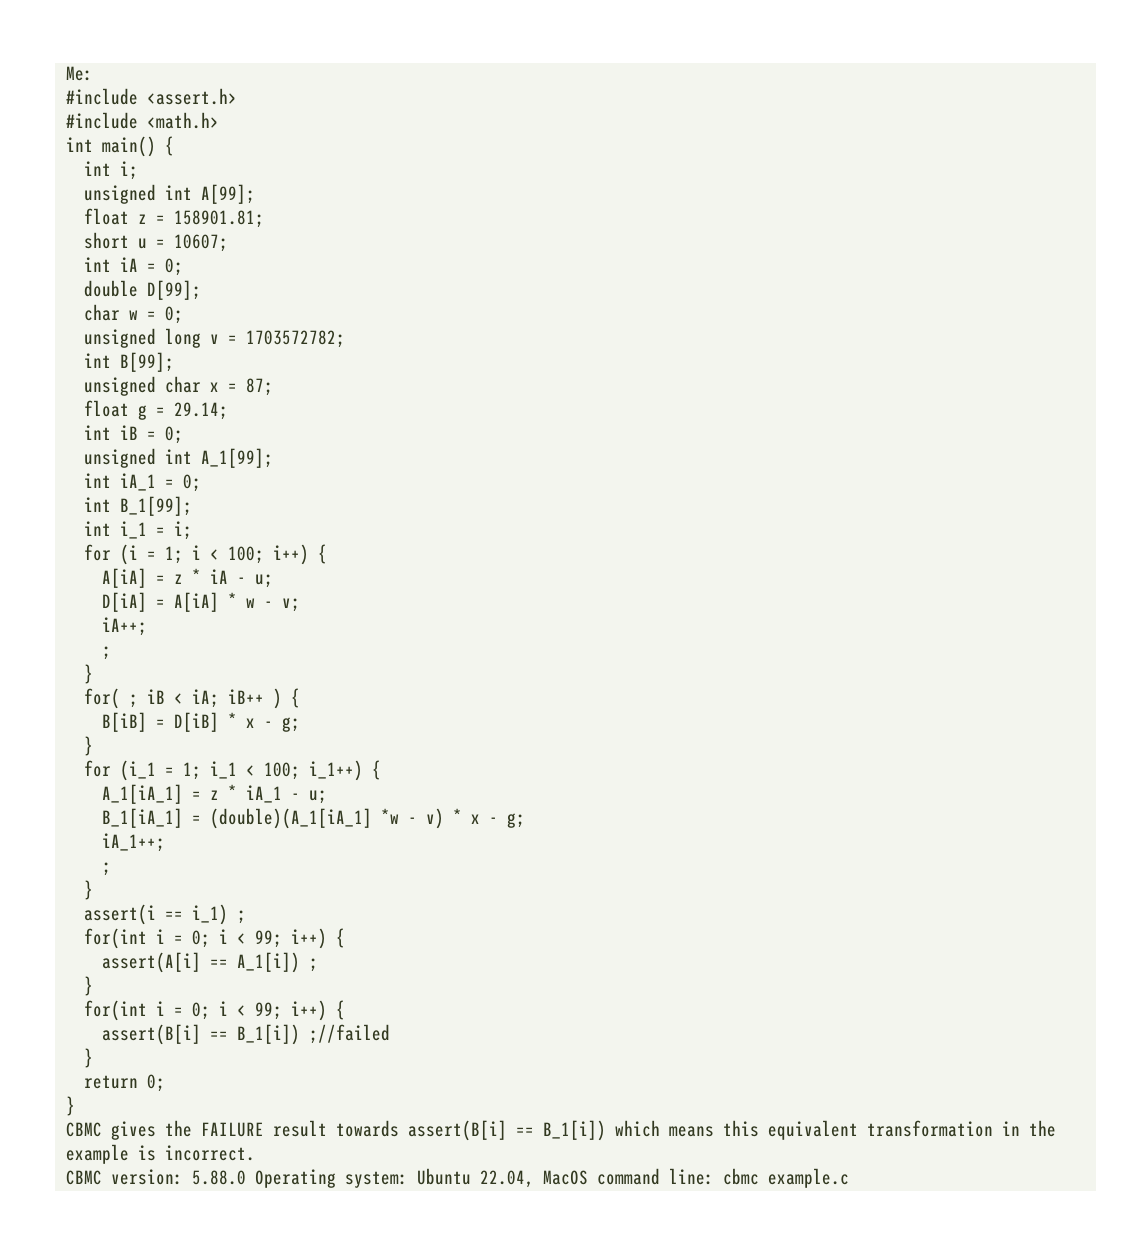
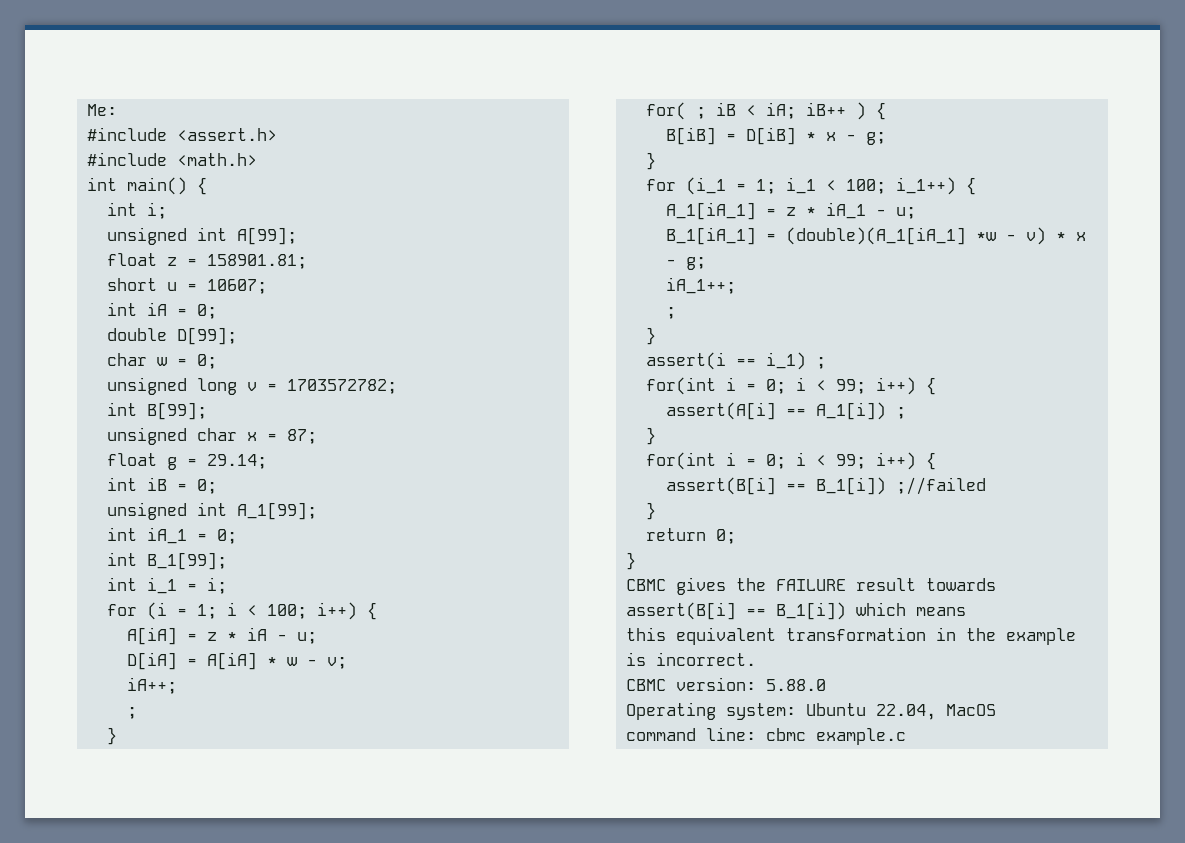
- CBMC gives the FAILURE result towards assert(B[i] == B_1[i]) which means this equivalent transformation in the example is incorrect.
+ CBMC gives the FAILURE result towards assert(B[i] == B_1[i]) which means
+ this equivalent transformation in the example is incorrect.
- CBMC version: 5.88.0 Operating system: Ubuntu 22.04, MacOS command line: cbmc example.c
+ CBMC version: 5.88.0
+ Operating system: Ubuntu 22.04, MacOS
+ command line: cbmc example.c

